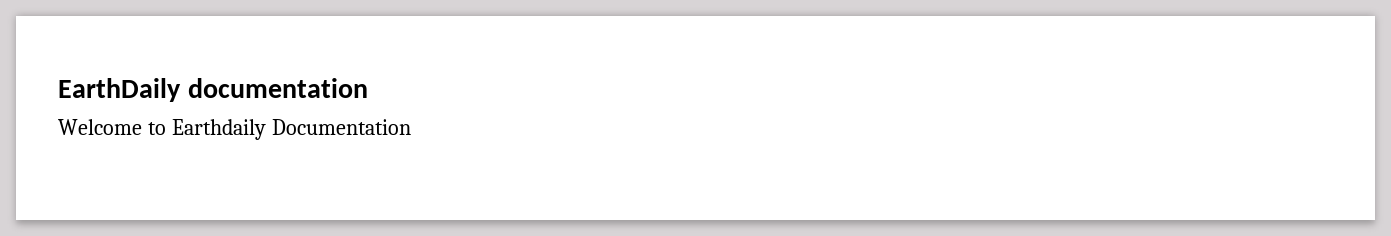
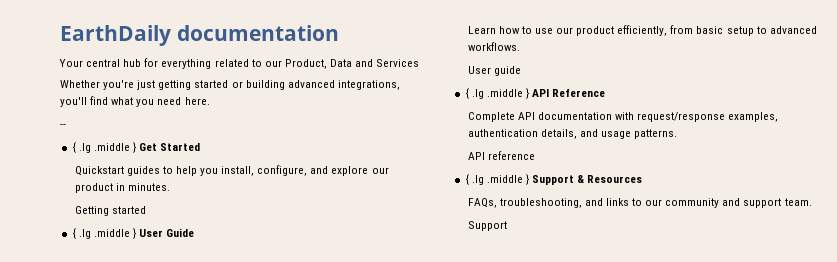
- Welcome to Earthdaily Documentation
+ Your central hub for everything related to our Product, Data and Services
+ Whether you're just getting started or building advanced integrations, you'll find what you need here.
+ --
+ { .lg .middle } Get Started
+ Quickstart guides to help you install, configure, and explore our product in minutes.
+ Getting started
+ { .lg .middle } User Guide
+ Learn how to use our product efficiently, from basic setup to advanced workflows.
+ User guide
+ { .lg .middle } API Reference
+ Complete API documentation with request/response examples, authentication details, and usage patterns.
+ API reference
+ { .lg .middle } Support & Resources
+ FAQs, troubleshooting, and links to our community and support team.
+ Support

